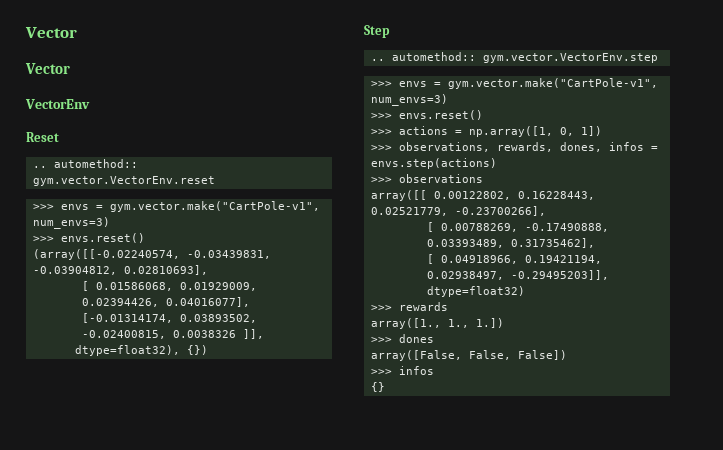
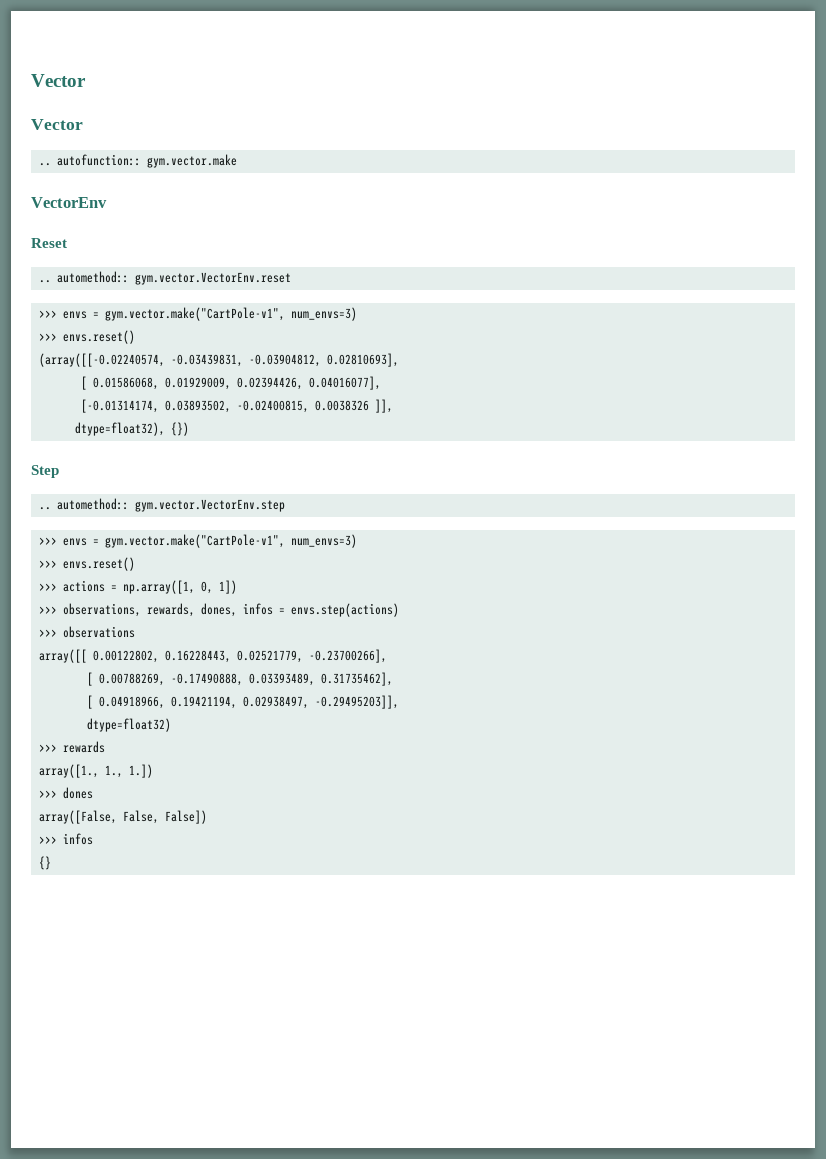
+ .. autofunction:: gym.vector.make

